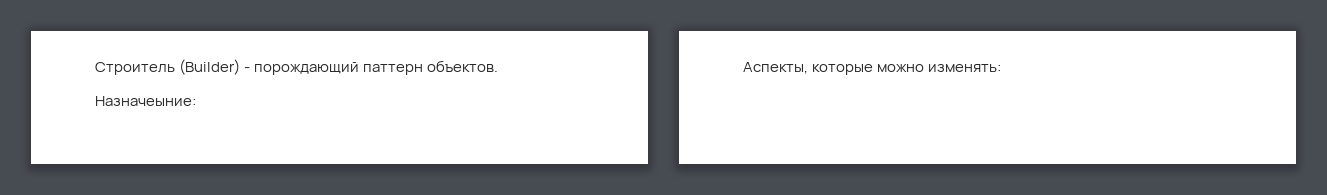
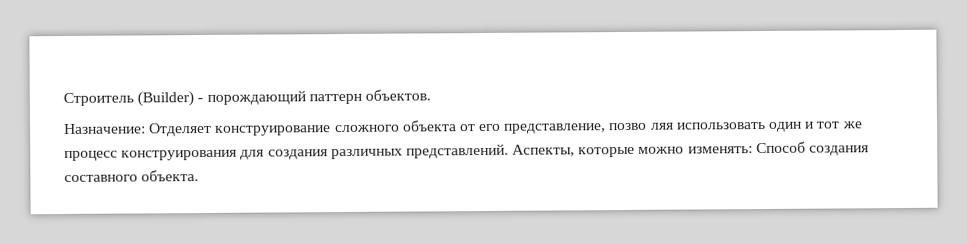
- Назначеыние:
- Аспекты, которые можно изменять:
+ Назначение: Отделяет конструирование сложного объекта от его представление, позво ляя использовать один и тот же процесс конструирования для создания различных представлений. Аспекты, которые можно изменять: Способ создания составного объекта.

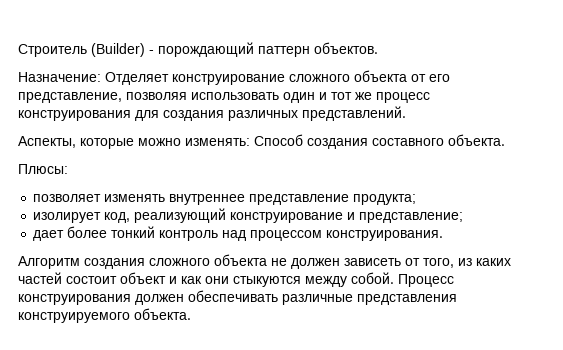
- Назначение: Отделяет конструирование сложного объекта от его представление, позво ляя использовать один и тот же процесс конструирования для создания различных представлений. Аспекты, которые можно изменять: Способ создания составного объекта.
+ Назначение: Отделяет конструирование сложного объекта от его представление, позволяя использовать один и тот же процесс конструирования для создания различных представлений.
+ Аспекты, которые можно изменять: Способ создания составного объекта.
+ Плюсы:
+ позволяет изменять внутреннее представление продукта;
+ изолирует код, реализующий конструирование и представление;
+ дает более тонкий контроль над процессом конструирования.
+ Алгоритм создания сложного объекта не должен зависеть от того, из каких частей состоит объект и как они стыкуются между собой. Процесс конструирования должен обеспечивать различные представления конструируемого объекта.

